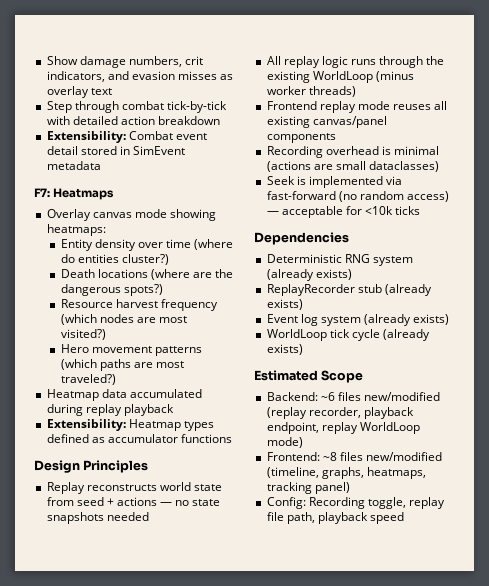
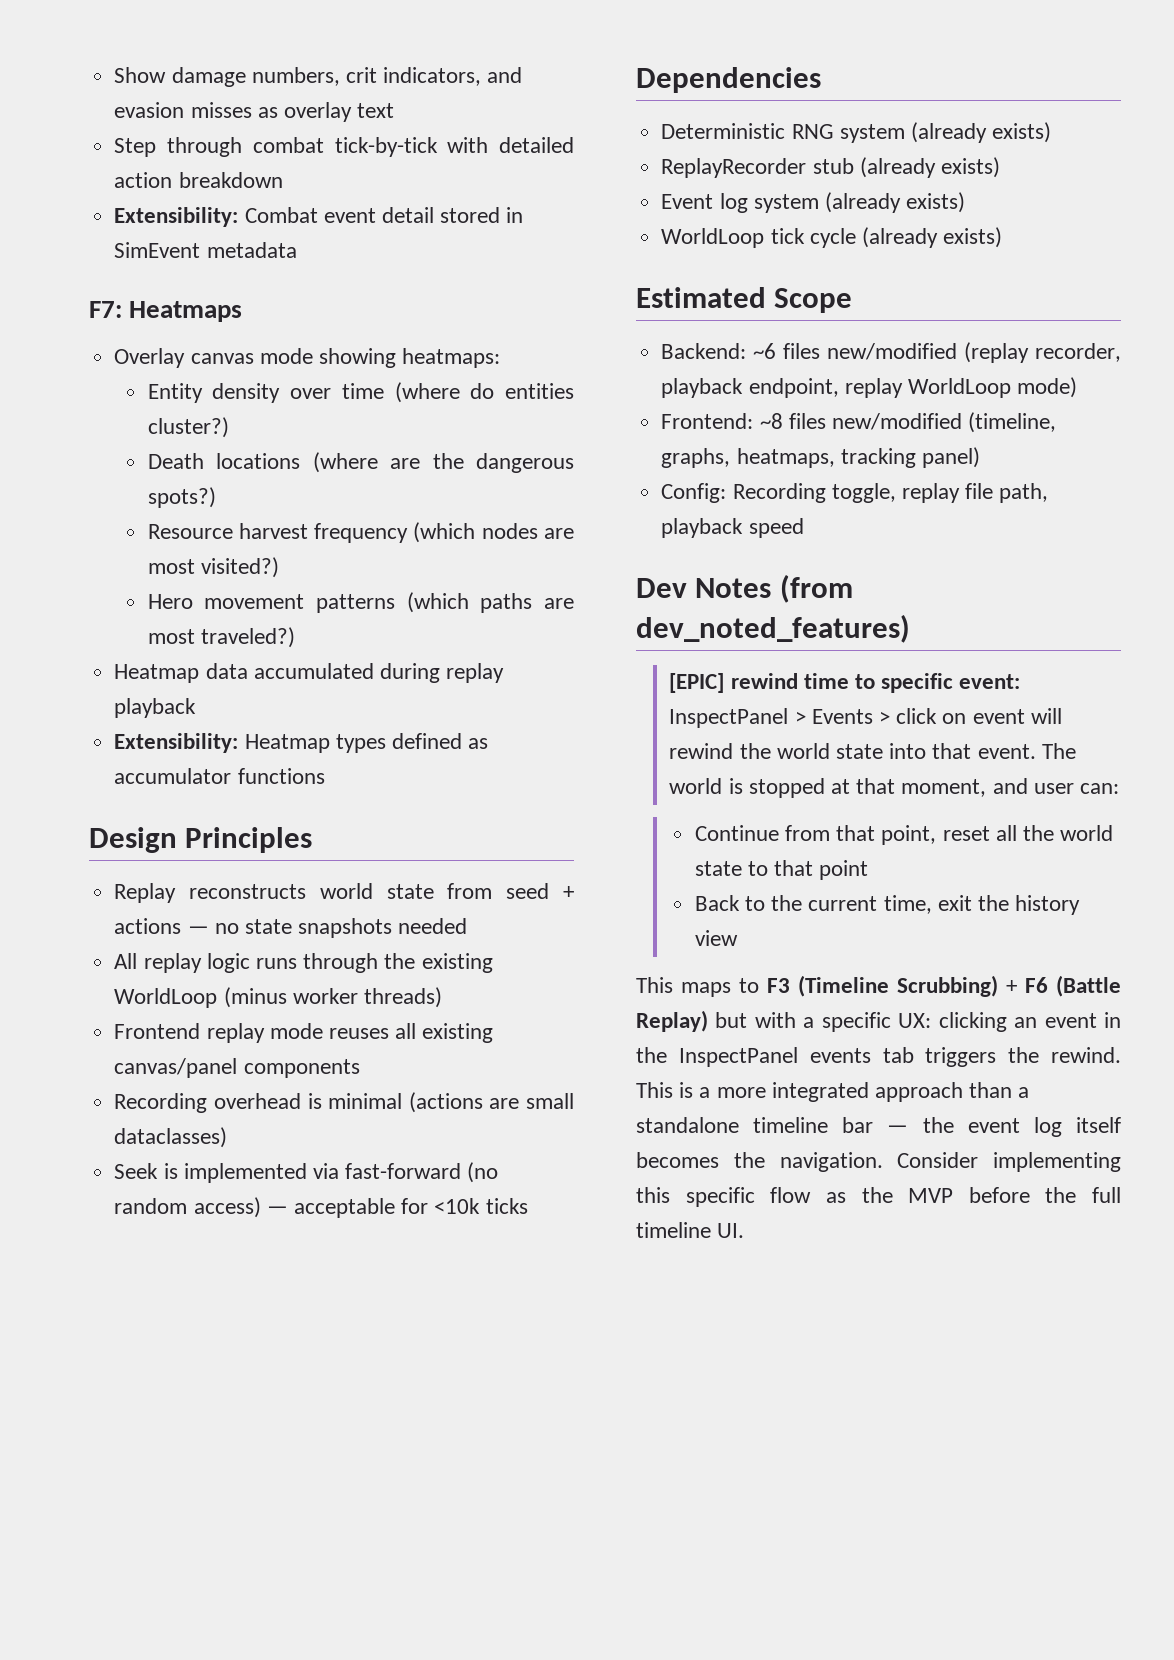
+ Dev Notes (from dev_noted_features)
+ [EPIC] rewind time to specific event: InspectPanel > Events > click on event will rewind the world state into that event. The world is stopped at that moment, and user can:
+ Continue from that point, reset all the world state to that point
+ Back to the current time, exit the history view
+ This maps to F3 (Timeline Scrubbing) + F6 (Battle Replay) but with a specific UX: clicking an event in the InspectPanel events tab triggers the rewind. This is a more integrated approach than a standalone timeline bar — the event log itself becomes the navigation. Consider implementing this specific flow as the MVP before the full timeline UI.

